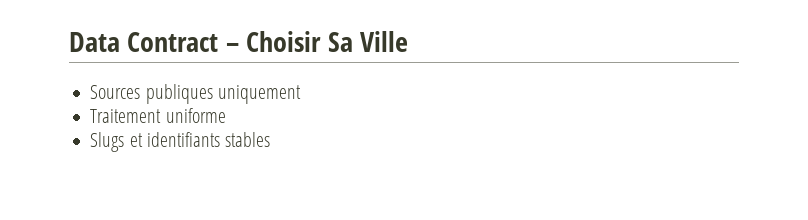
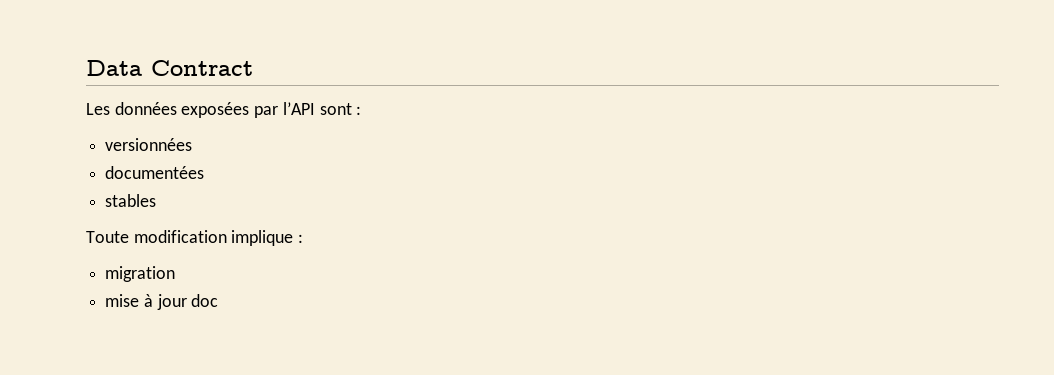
- Data Contract – Choisir Sa Ville
- Sources publiques uniquement
- Traitement uniforme
- Slugs et identifiants stables
+ Data Contract
+ Les données exposées par l’API sont :
+ versionnées
+ documentées
+ stables
+ Toute modification implique :
+ migration
+ mise à jour doc

